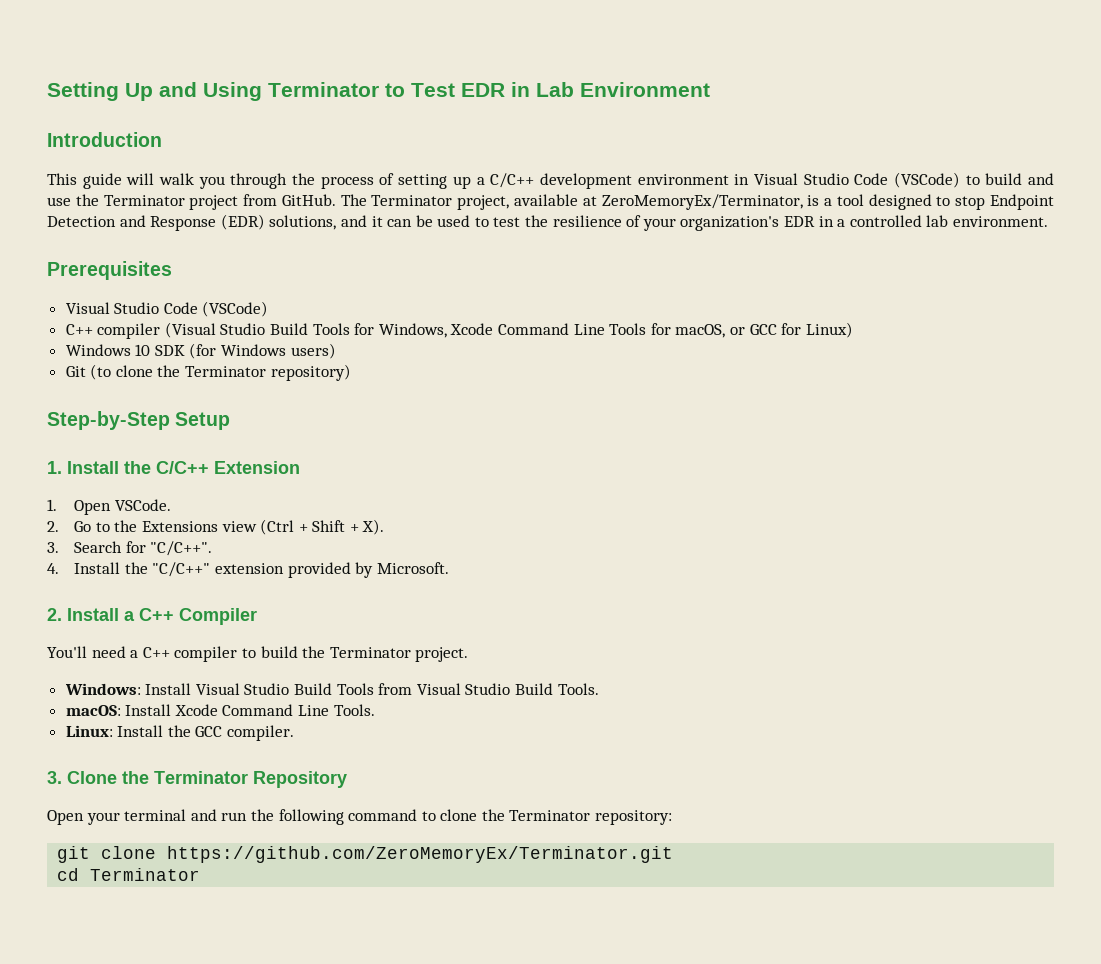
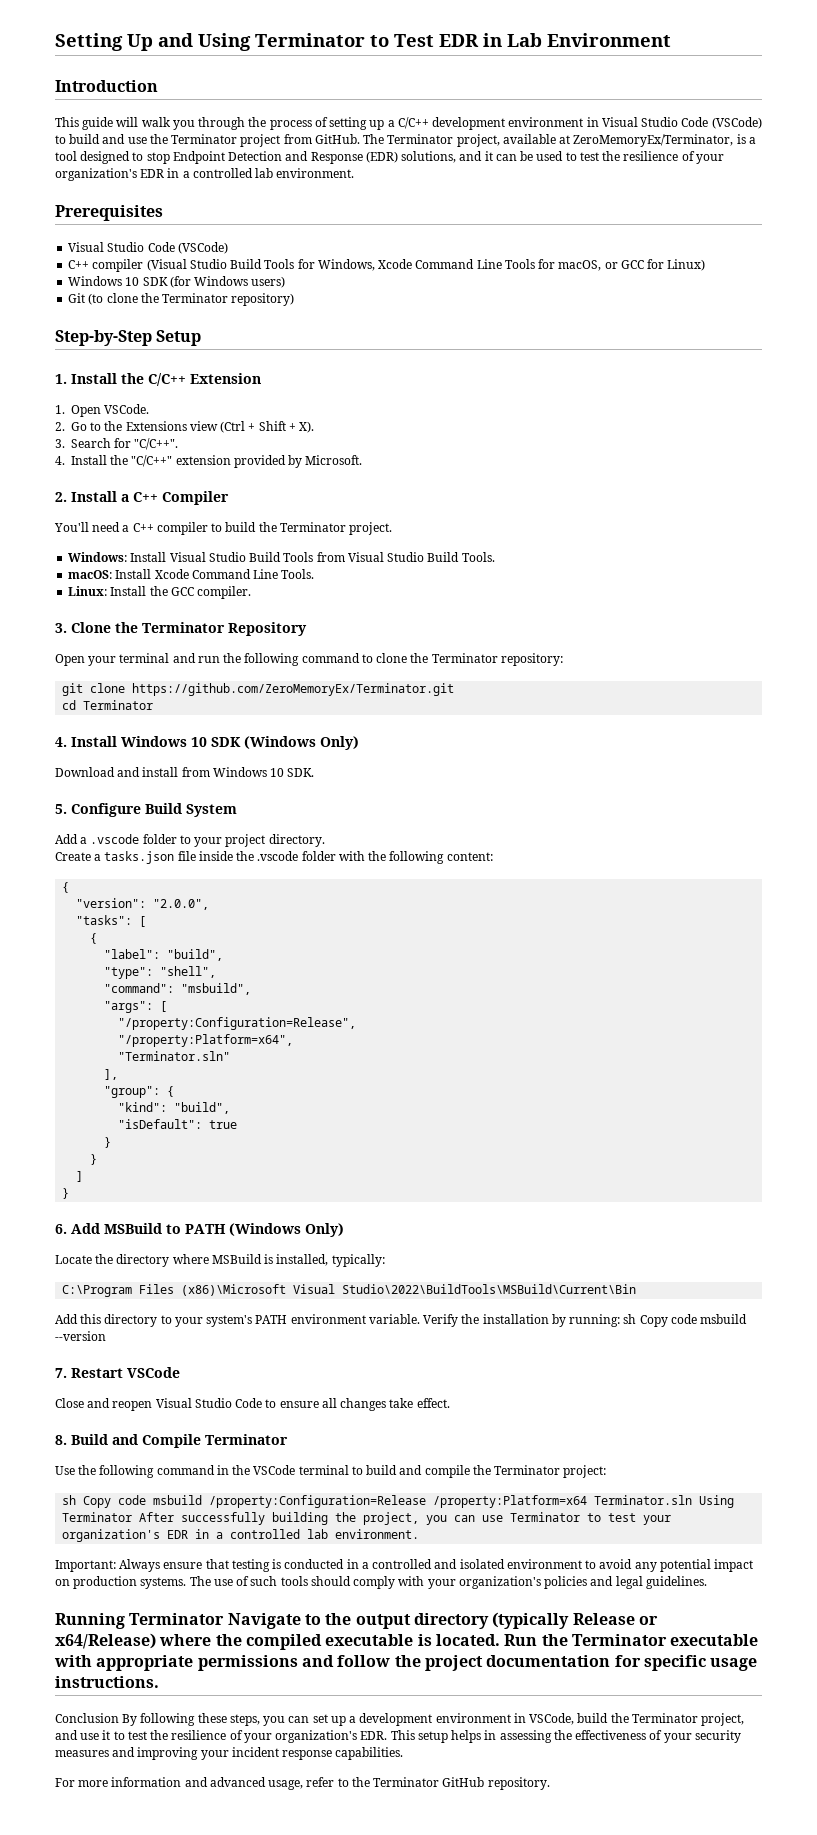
+ 4. Install Windows 10 SDK (Windows Only)
+ Download and install from Windows 10 SDK.
+ 5. Configure Build System
+ Add a .vscode folder to your project directory.
+ Create a tasks.json file inside the .vscode folder with the following content:
+ {
+ "version": "2.0.0",
+ "tasks": [
+ {
+ "label": "build",
+ "type": "shell",
+ "command": "msbuild",
+ "args": [
+ "/property:Configuration=Release",
+ "/property:Platform=x64",
+ "Terminator.sln"
+ ],
+ "group": {
+ "kind": "build",
+ "isDefault": true
+ }
+ }
+ ]
+ }
+ 6. Add MSBuild to PATH (Windows Only)
+ Locate the directory where MSBuild is installed, typically:
+ C:\Program Files (x86)\Microsoft Visual Studio\2022\BuildTools\MSBuild\Current\Bin
+ Add this directory to your system's PATH environment variable. Verify the installation by running: sh Copy code msbuild --version
+ 7. Restart VSCode
+ Close and reopen Visual Studio Code to ensure all changes take effect.
+ 8. Build and Compile Terminator
+ Use the following command in the VSCode terminal to build and compile the Terminator project:
+ sh Copy code msbuild /property:Configuration=Release /property:Platform=x64 Terminator.sln Using Terminator After successfully building the project, you can use Terminator to test your organization's EDR in a controlled lab environment.
+ Important: Always ensure that testing is conducted in a controlled and isolated environment to avoid any potential impact on production systems. The use of such tools should comply with your organization's policies and legal guidelines.
+ Running Terminator Navigate to the output directory (typically Release or x64/Release) where the compiled executable is located. Run the Terminator executable with appropriate permissions and follow the project documentation for specific usage instructions.
+ Conclusion By following these steps, you can set up a development environment in VSCode, build the Terminator project, and use it to test the resilience of your organization's EDR. This setup helps in assessing the effectiveness of your security measures and improving your incident response capabilities.
+ For more information and advanced usage, refer to the Terminator GitHub repository.

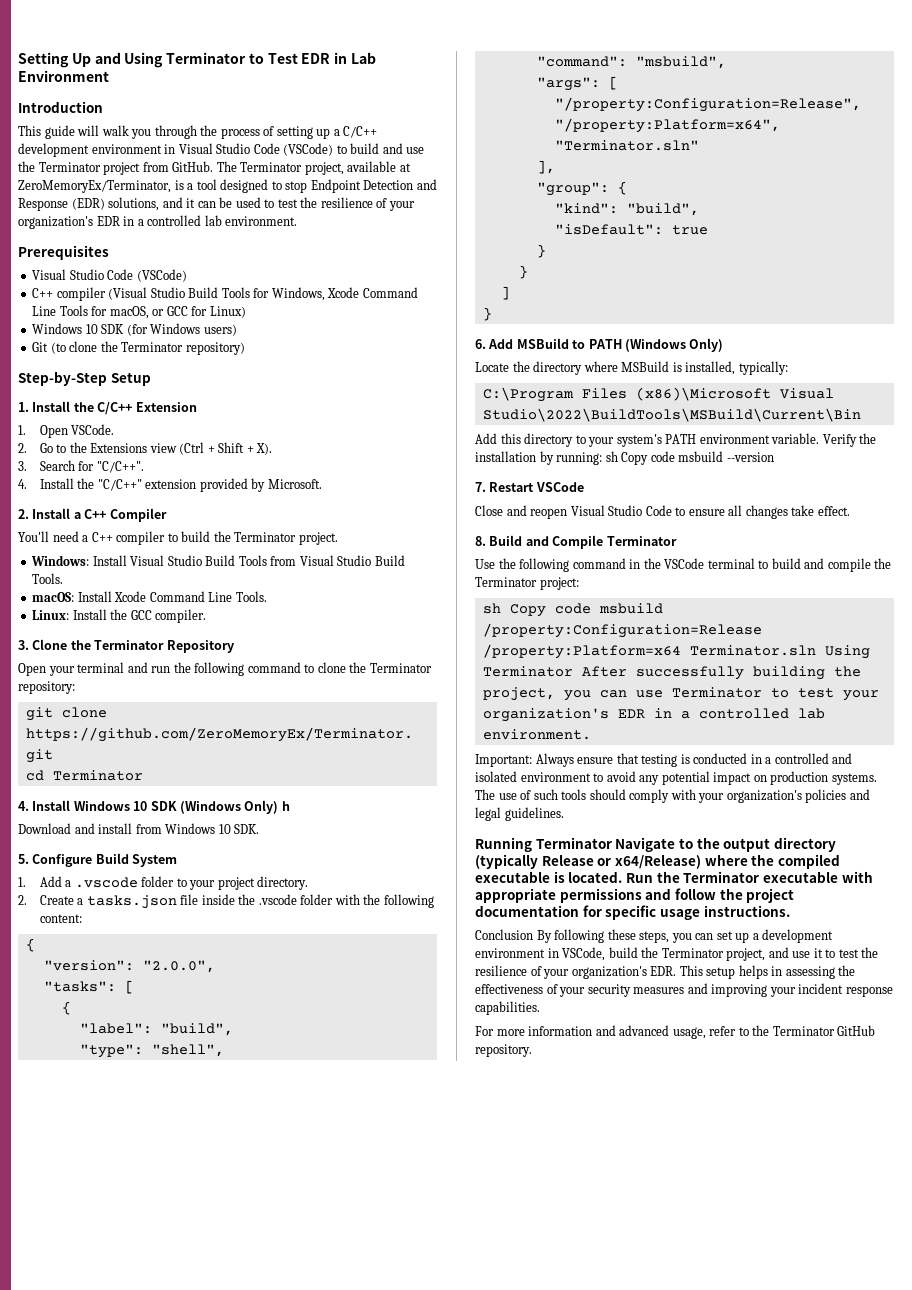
- 4. Install Windows 10 SDK (Windows Only)
+ 4. Install Windows 10 SDK (Windows Only) h
- Add a .vscode folder to your project directory.
+ 1. Add a .vscode folder to your project directory.
- Create a tasks.json file inside the .vscode folder with the following content:
+ 2. Create a tasks.json file inside the .vscode folder with the following content:

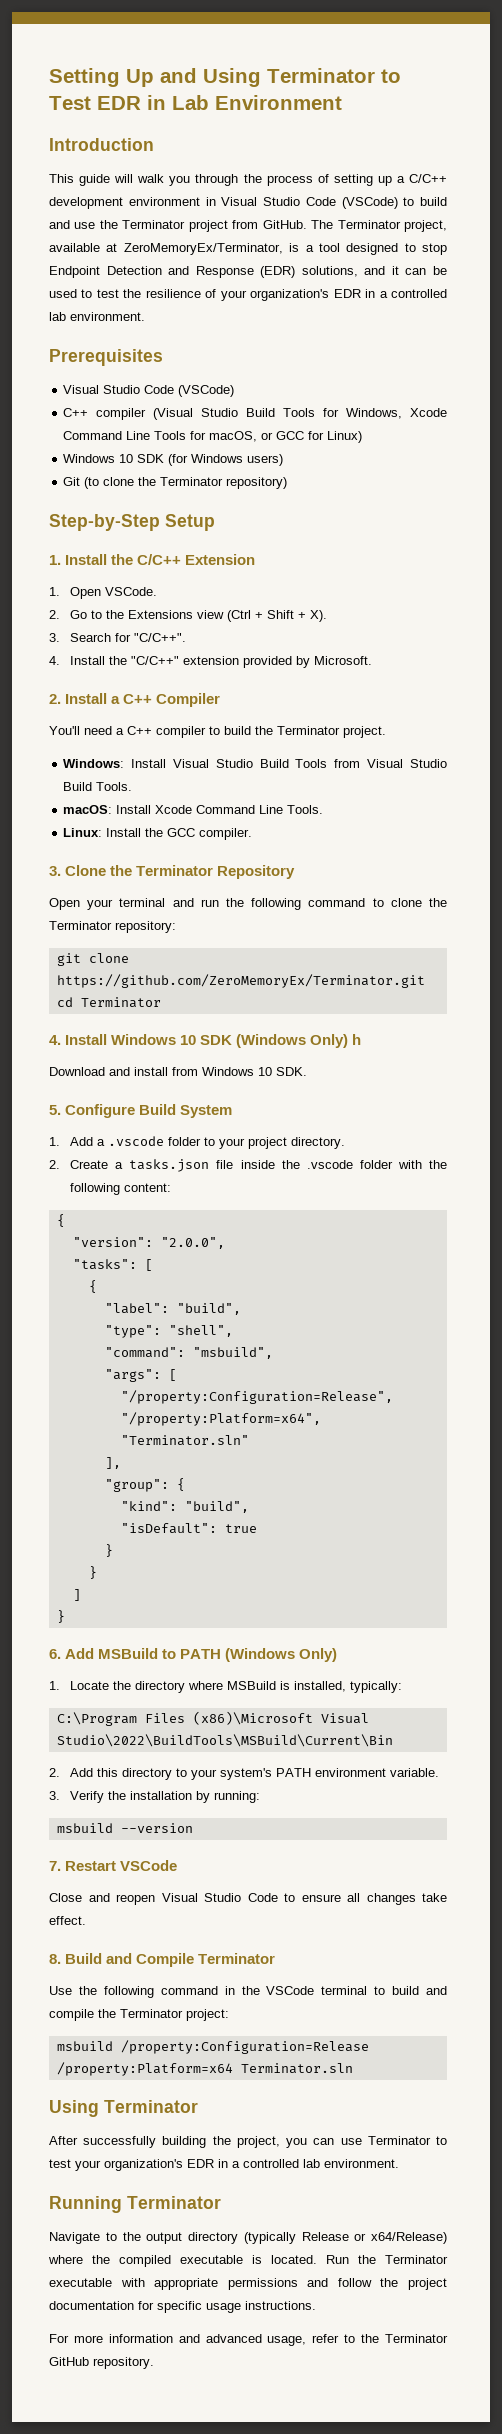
- Locate the directory where MSBuild is installed, typically:
+ 1. Locate the directory where MSBuild is installed, typically:
- Add this directory to your system's PATH environment variable. Verify the installation by running: sh Copy code msbuild --version
+ 2. Add this directory to your system's PATH environment variable.
+ 3. Verify the installation by running:
+ msbuild --version
- sh Copy code msbuild /property:Configuration=Release /property:Platform=x64 Terminator.sln Using Terminator After successfully building the project, you can use Terminator to test your organization's EDR in a controlled lab environment.
+ msbuild /property:Configuration=Release /property:Platform=x64 Terminator.sln
+ Using Terminator
+ After successfully building the project, you can use Terminator to test your organization's EDR in a controlled lab environment.
- Important: Always ensure that testing is conducted in a controlled and isolated environment to avoid any potential impact on production systems. The use of such tools should comply with your organization's policies and legal guidelines.
- Running Terminator Navigate to the output directory (typically Release or x64/Release) where the compiled executable is located.
+ Running Terminator
+ Navigate to the output directory (typically Release or x64/Release) where the compiled executable is located.
- Conclusion By following these steps, you can set up a development environment in VSCode, build the Terminator project, and use it to test the resilience of your organization's EDR. This setup helps in assessing the effectiveness of your security measures and improving your incident response capabilities.

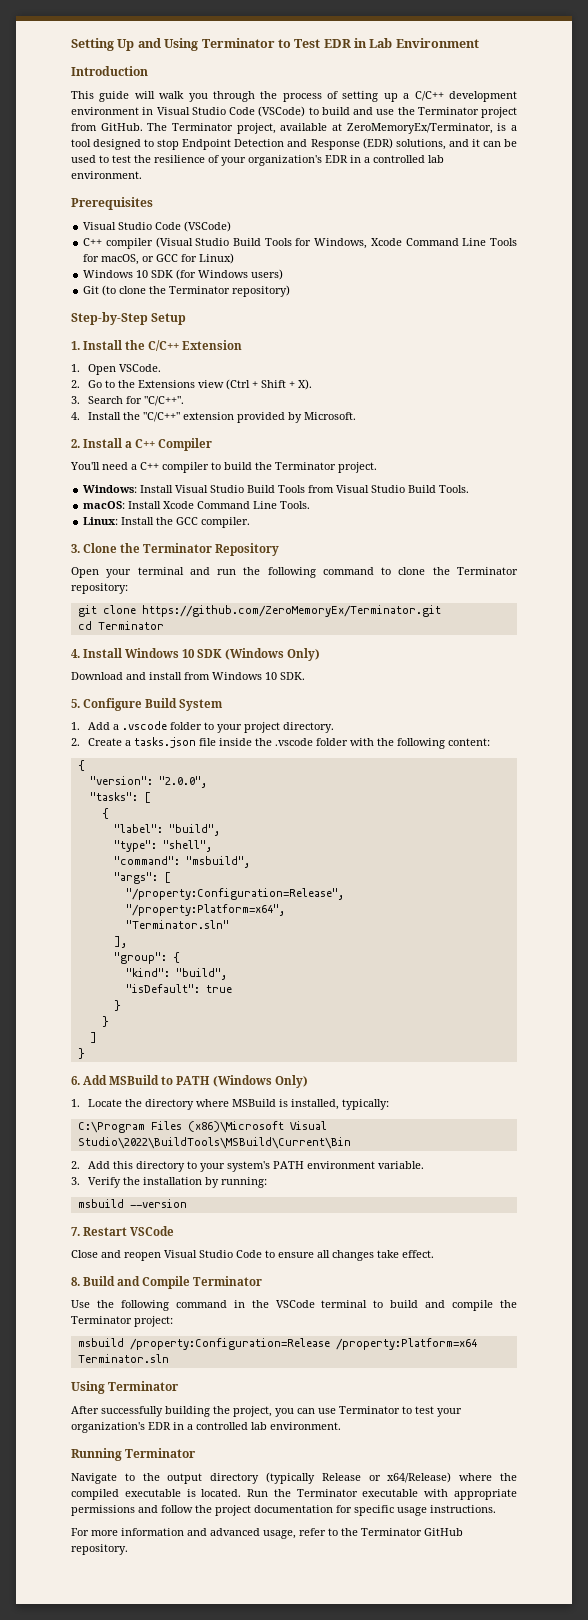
- 4. Install Windows 10 SDK (Windows Only) h
+ 4. Install Windows 10 SDK (Windows Only)

